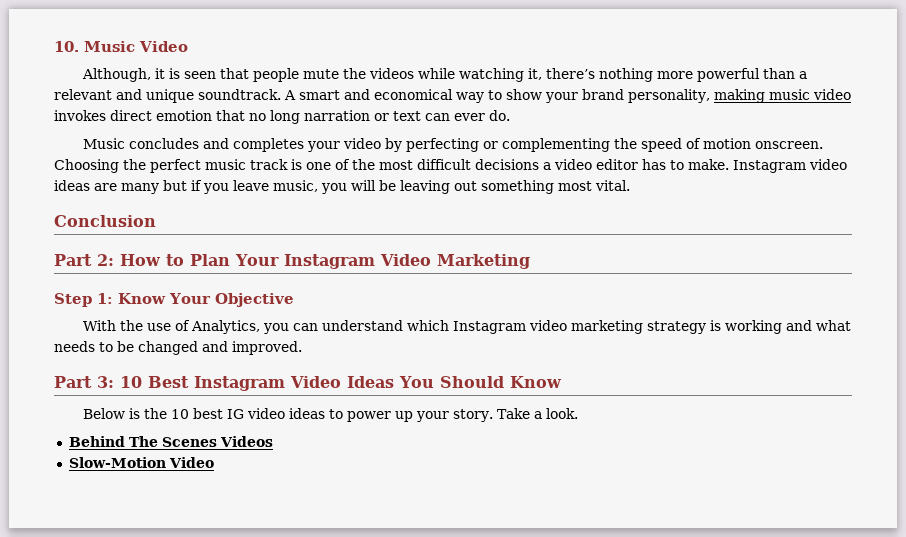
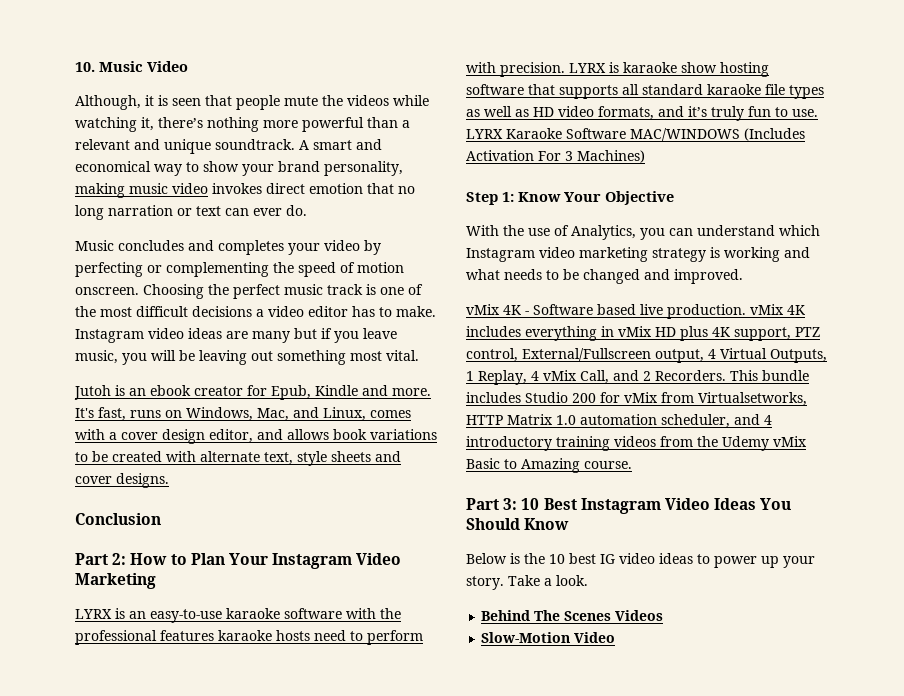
+ Jutoh is an ebook creator for Epub, Kindle and more. It's fast, runs on Windows, Mac, and Linux, comes with a cover design editor, and allows book variations to be created with alternate text, style sheets and cover designs.
+ LYRX is an easy-to-use karaoke software with the professional features karaoke hosts need to perform with precision. LYRX is karaoke show hosting software that supports all standard karaoke file types as well as HD video formats, and it’s truly fun to use. LYRX Karaoke Software MAC/WINDOWS (Includes Activation For 3 Machines)
+ vMix 4K - Software based live production. vMix 4K includes everything in vMix HD plus 4K support, PTZ control, External/Fullscreen output, 4 Virtual Outputs, 1 Replay, 4 vMix Call, and 2 Recorders. This bundle includes Studio 200 for vMix from Virtualsetworks, HTTP Matrix 1.0 automation scheduler, and 4 introductory training videos from the Udemy vMix Basic to Amazing course.

